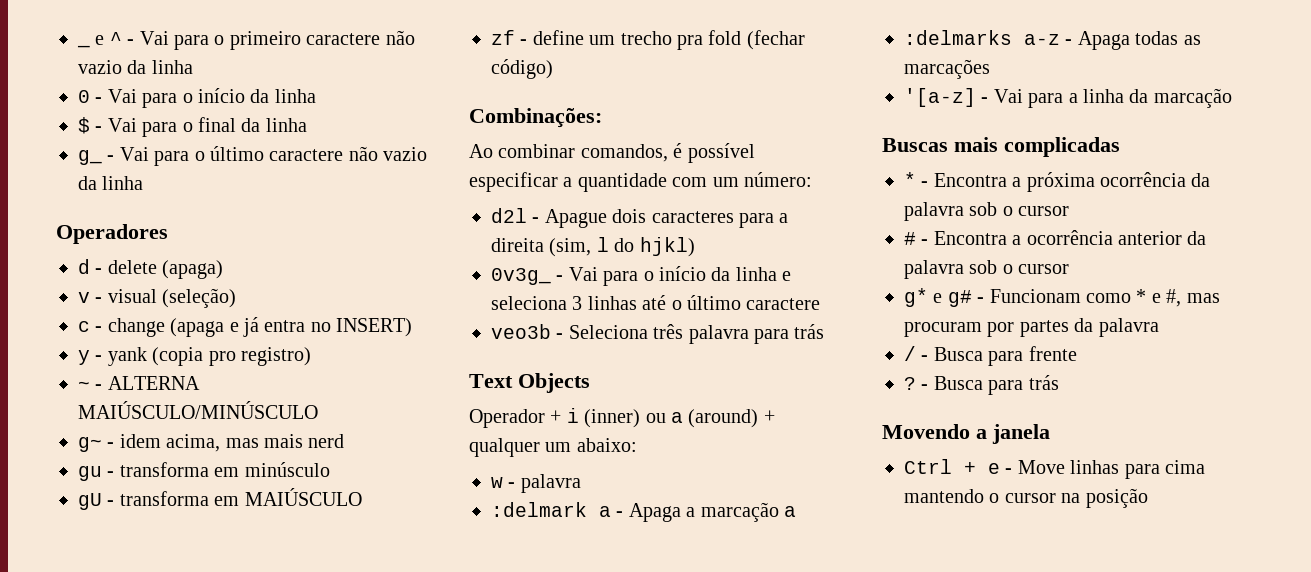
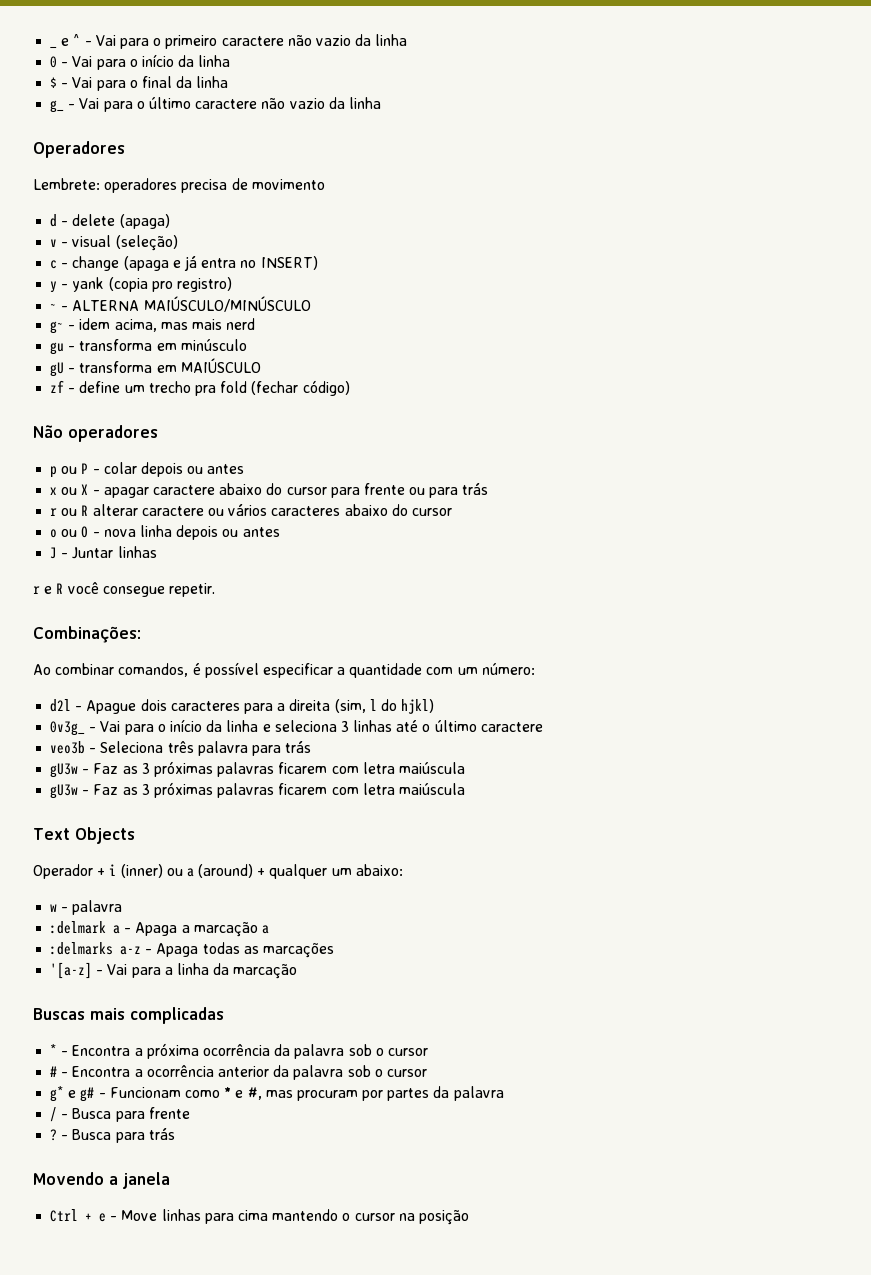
+ Lembrete: operadores precisa de movimento
+ Não operadores
+ p ou P - colar depois ou antes
+ x ou X - apagar caractere abaixo do cursor para frente ou para trás
+ r ou R alterar caractere ou vários caracteres abaixo do cursor
+ o ou O - nova linha depois ou antes
+ J - Juntar linhas
+ r e R você consegue repetir.
  veo3b - Seleciona três palavra para trás
+ gU3w - Faz as 3 próximas palavras ficarem com letra maiúscula
+ gU3w - Faz as 3 próximas palavras ficarem com letra maiúscula

